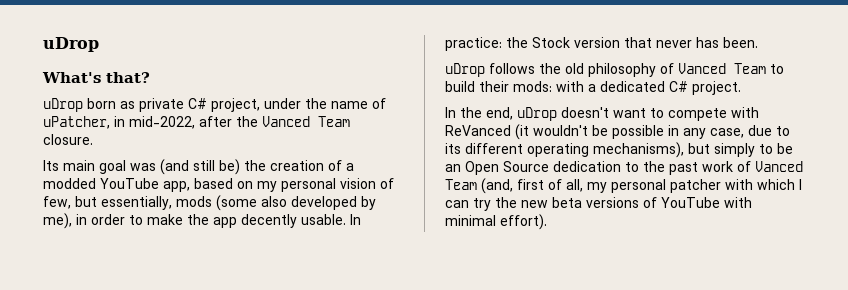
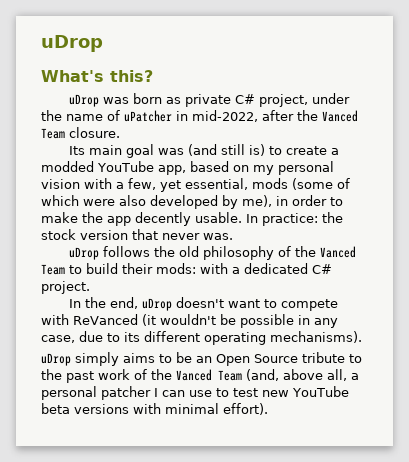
- What's that?
- uDrop born as private C# project, under the name of uPatcher, in mid-2022, after the Vanced Team closure.
+ What's this?
+ uDrop was born as private C# project, under the name of uPatcher in mid-2022, after the Vanced Team closure.
- Its main goal was (and still be) the creation of a modded YouTube app, based on my personal vision of few, but essentially, mods (some also developed by me), in order to make the app decently usable.
+ Its main goal was (and still is) to create a modded YouTube app, based on my personal vision with a few, yet essential, mods (some of which were also developed by me), in order to make the app decently usable.
- In practice: the Stock version that never has been.
+ In practice: the stock version that never was.
- uDrop follows the old philosophy of Vanced Team to build their mods: with a dedicated C# project.
+ uDrop follows the old philosophy of the Vanced Team to build their mods: with a dedicated C# project.
- In the end, uDrop doesn't want to compete with ReVanced (it wouldn't be possible in any case, due to its different operating mechanisms), but simply to be an Open Source dedication to the past work of Vanced Team (and, first of all, my personal patcher with which I can try the new beta versions of YouTube with minimal effort).
+ In the end, uDrop doesn't want to compete with ReVanced (it wouldn't be possible in any case, due to its different operating mechanisms).
+ uDrop simply aims to be an Open Source tribute to the past work of the Vanced Team (and, above all, a personal patcher I can use to test new YouTube beta versions with minimal effort).

